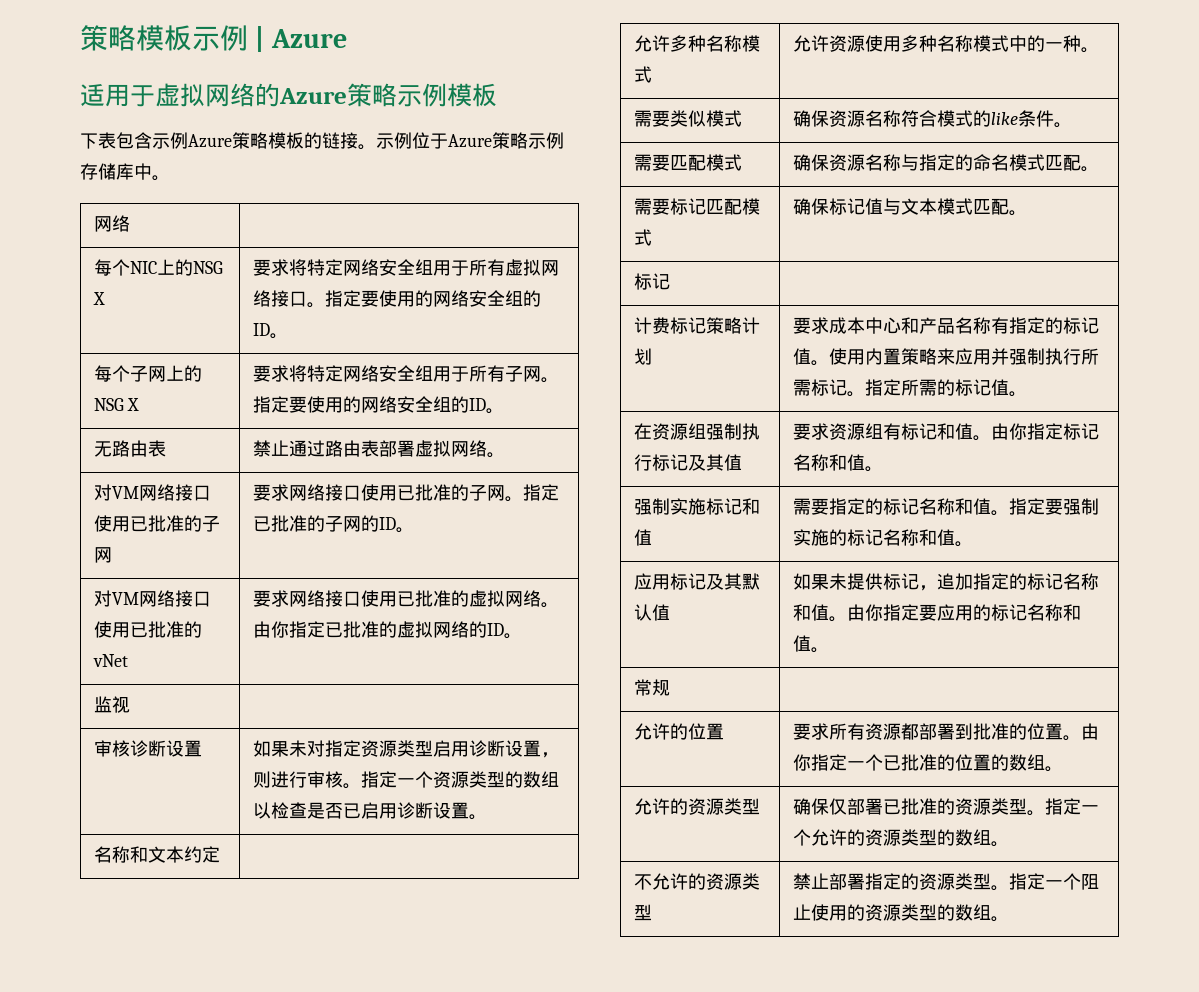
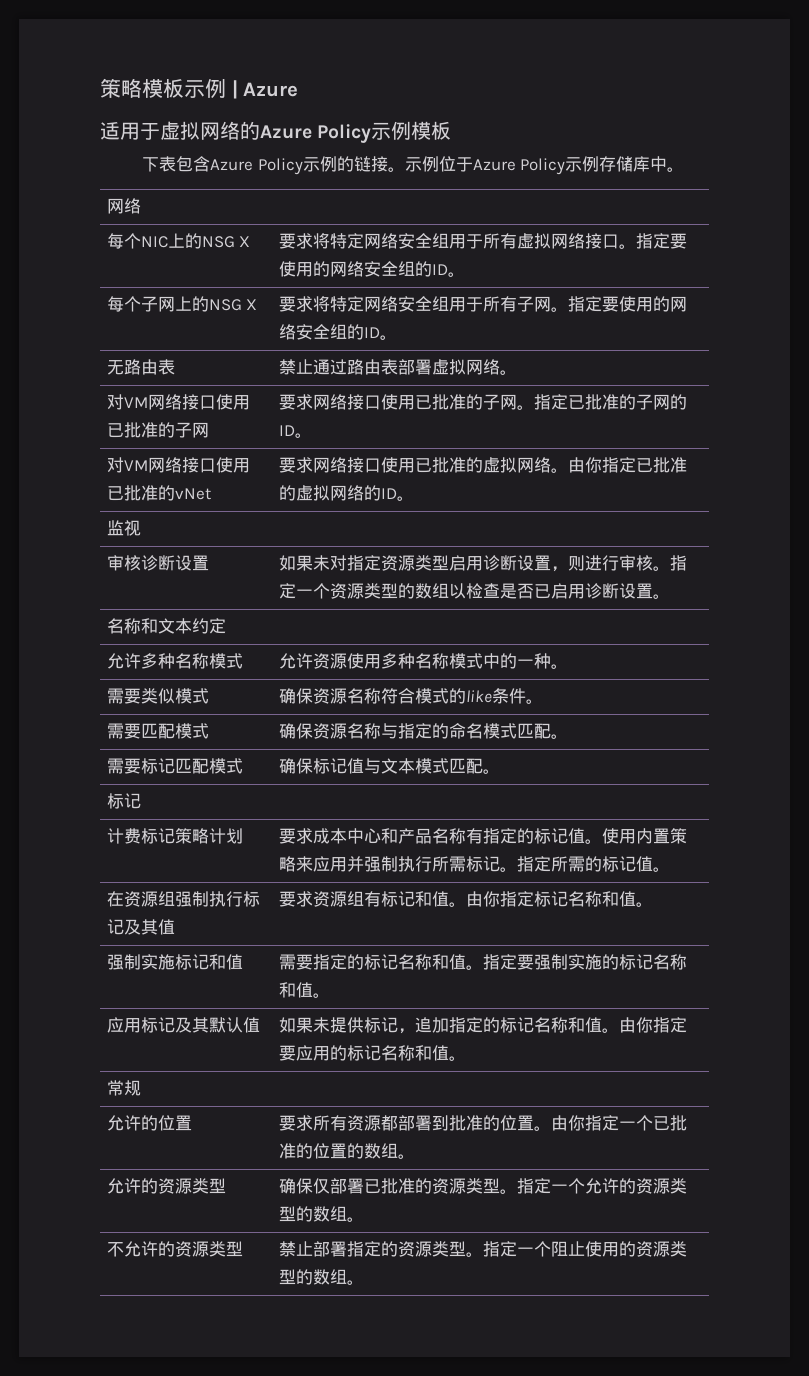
- 适用于虚拟网络的Azure策略示例模板
+ 适用于虚拟网络的Azure Policy示例模板
- 下表包含示例Azure策略模板的链接。
+ 下表包含Azure Policy示例的链接。
- 示例位于Azure策略示例存储库中。
+ 示例位于Azure Policy示例存储库中。

